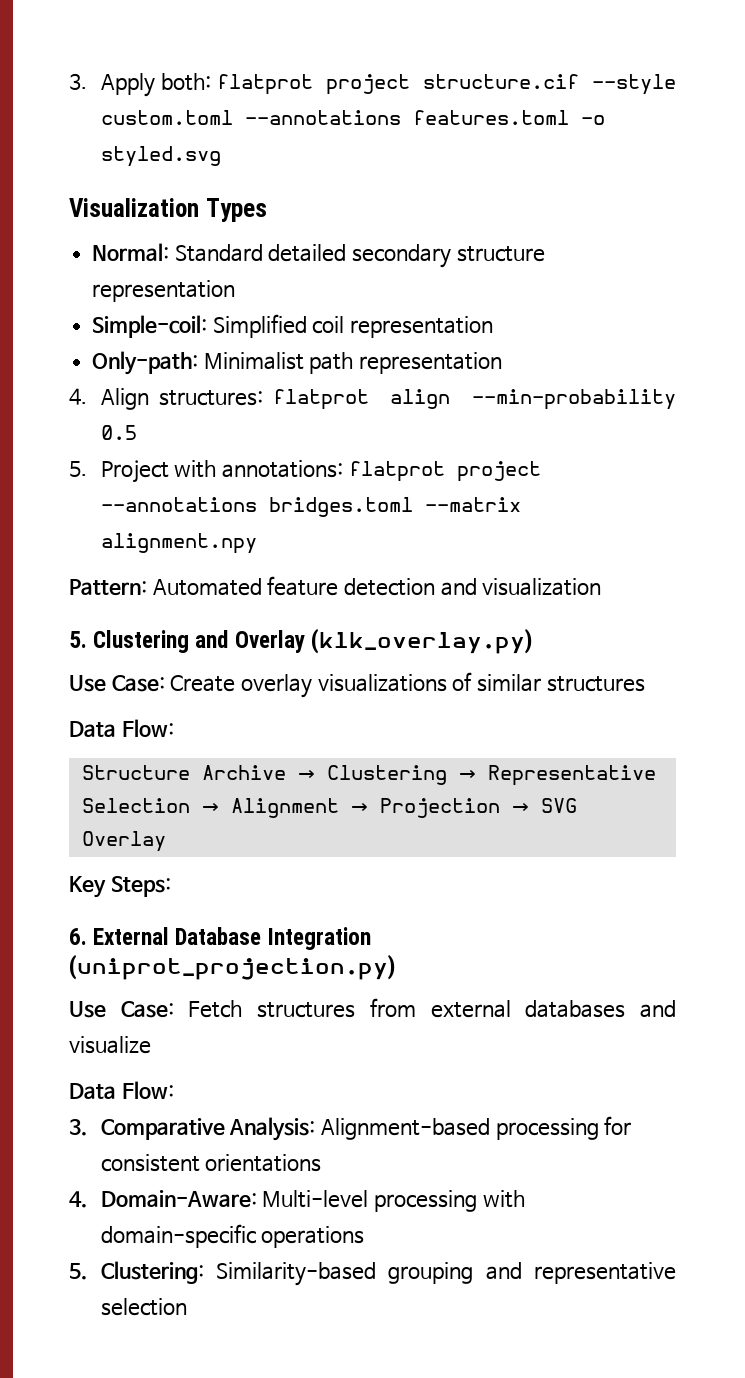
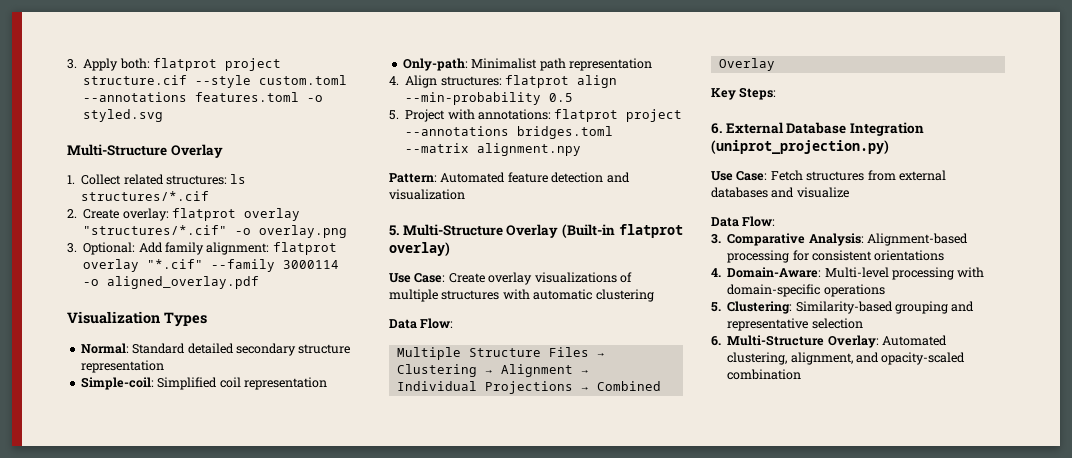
  3. Apply both: flatprot project structure.cif --style custom.toml --annotations features.toml -o styled.svg
+ Multi-Structure Overlay
+ 1. Collect related structures: ls structures/*.cif
+ 2. Create overlay: flatprot overlay "structures/*.cif" -o overlay.png
+ 3. Optional: Add family alignment: flatprot overlay "*.cif" --family 3000114 -o aligned_overlay.pdf
- 5. Clustering and Overlay (klk_overlay.py)
+ 5. Multi-Structure Overlay (Built-in flatprot overlay)
- Use Case: Create overlay visualizations of similar structures
+ Use Case: Create overlay visualizations of multiple structures with automatic clustering
  Data Flow:
- Structure Archive → Clustering → Representative Selection → Alignment → Projection → SVG Overlay
+ Multiple Structure Files → Clustering → Alignment → Individual Projections → Combined Overlay
+ 6. Multi-Structure Overlay: Automated clustering, alignment, and opacity-scaled combination

